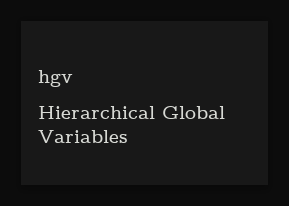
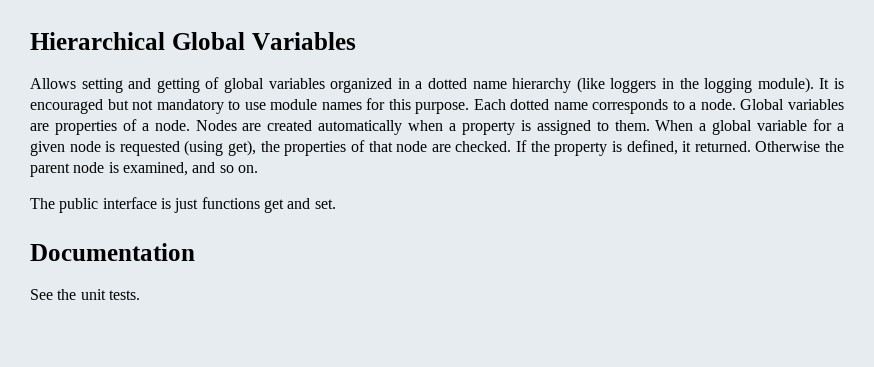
- hgv
+ Allows setting and getting of global variables organized in a dotted name hierarchy (like loggers in the logging module). It is encouraged but not mandatory to use module names for this purpose. Each dotted name corresponds to a node. Global variables are properties of a node. Nodes are created automatically when a property is assigned to them. When a global variable for a given node is requested (using get), the properties of that node are checked. If the property is defined, it returned. Otherwise the parent node is examined, and so on.
+ The public interface is just functions get and set.
+ Documentation
+ See the unit tests.

